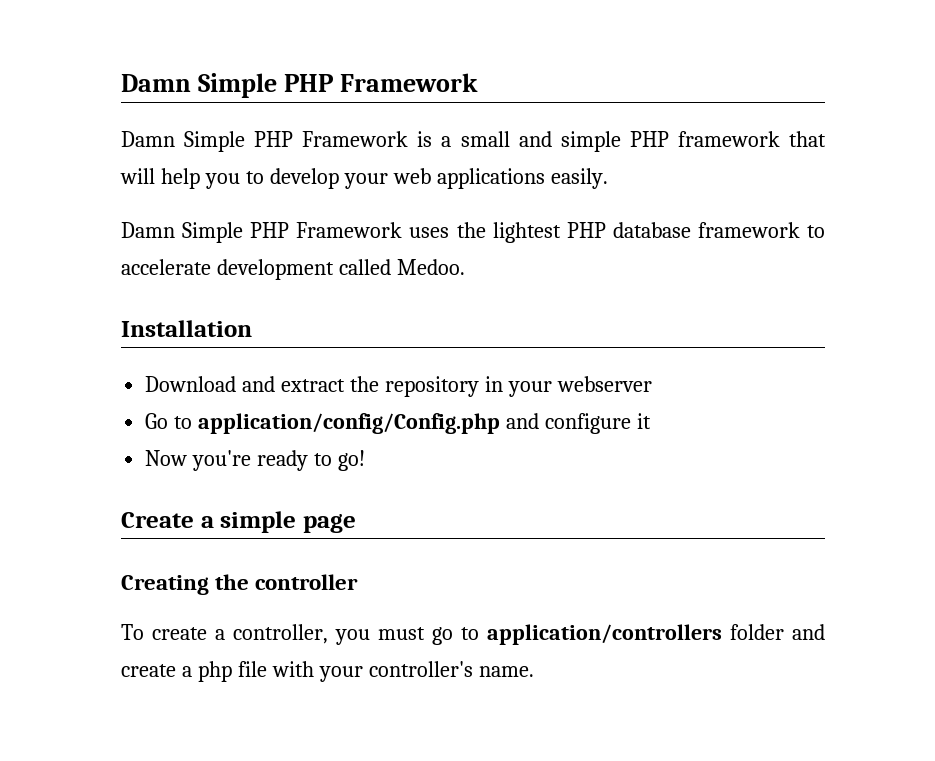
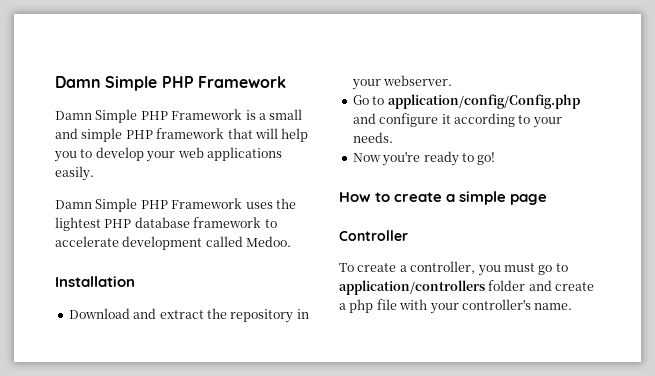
- Download and extract the repository in your webserver
+ Download and extract the repository in your webserver.
- Go to application/config/Config.php and configure it
+ Go to application/config/Config.php and configure it according to your needs.
- Create a simple page
+ How to create a simple page
- Creating the controller
+ Controller

